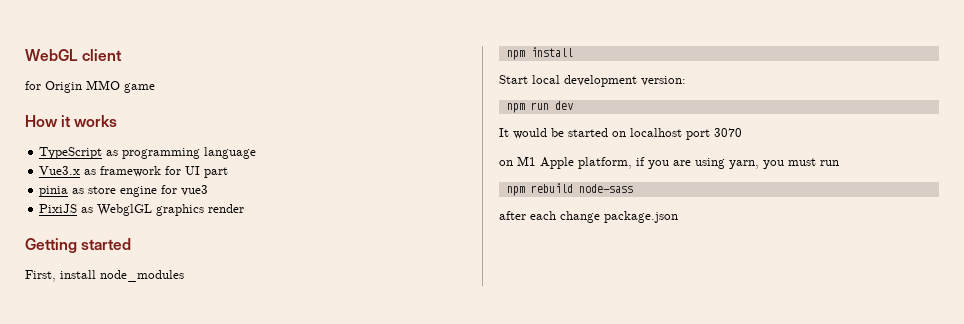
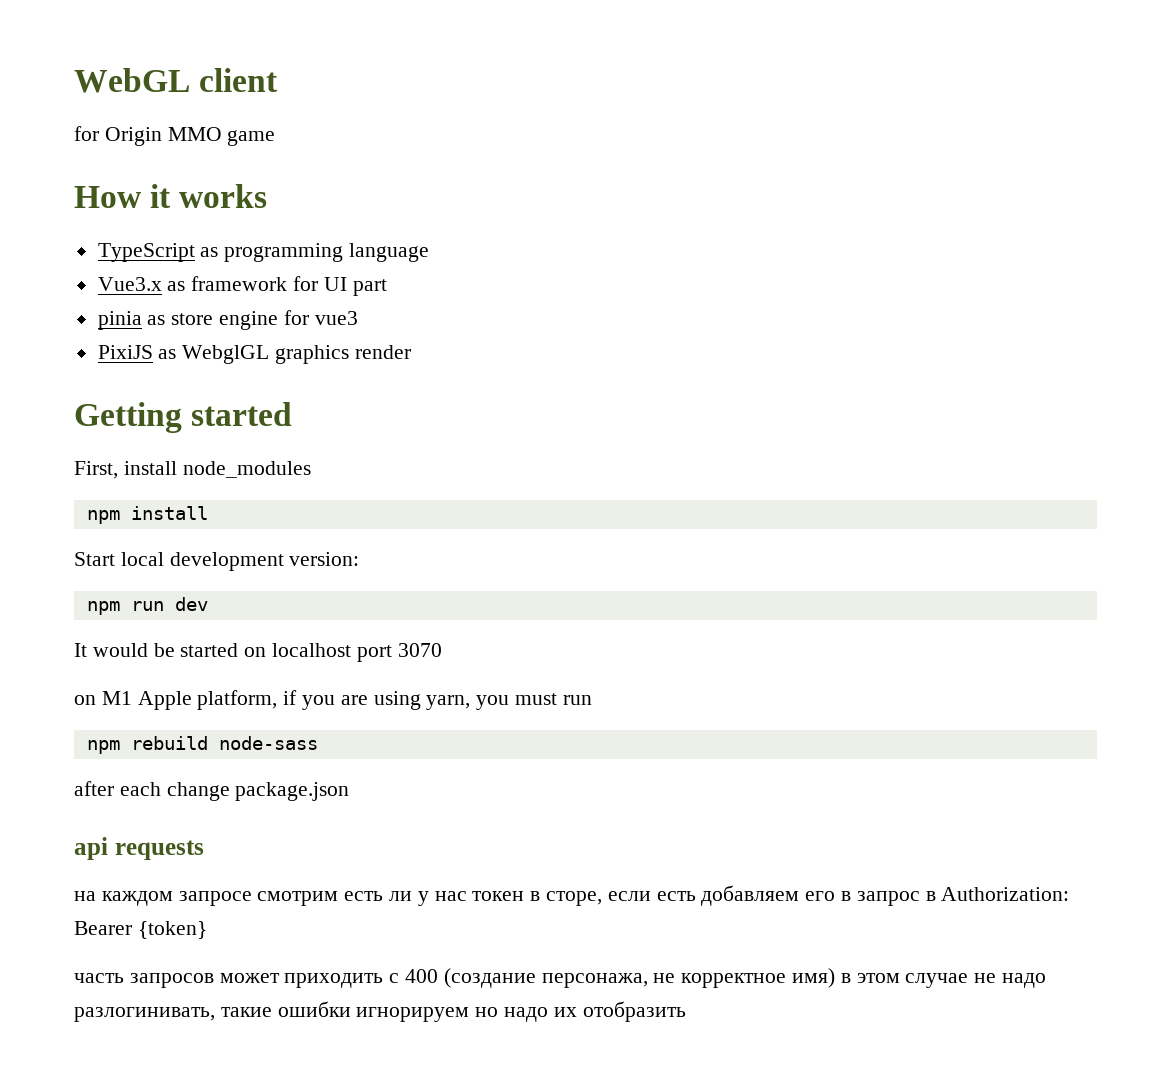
+ api requests
+ на каждом запросе смотрим есть ли у нас токен в сторе, если есть добавляем его в запрос в Authorization: Bearer {token}
+ часть запросов может приходить с 400 (создание персонажа, не корректное имя) в этом случае не надо разлогинивать, такие ошибки игнорируем но надо их отобразить

